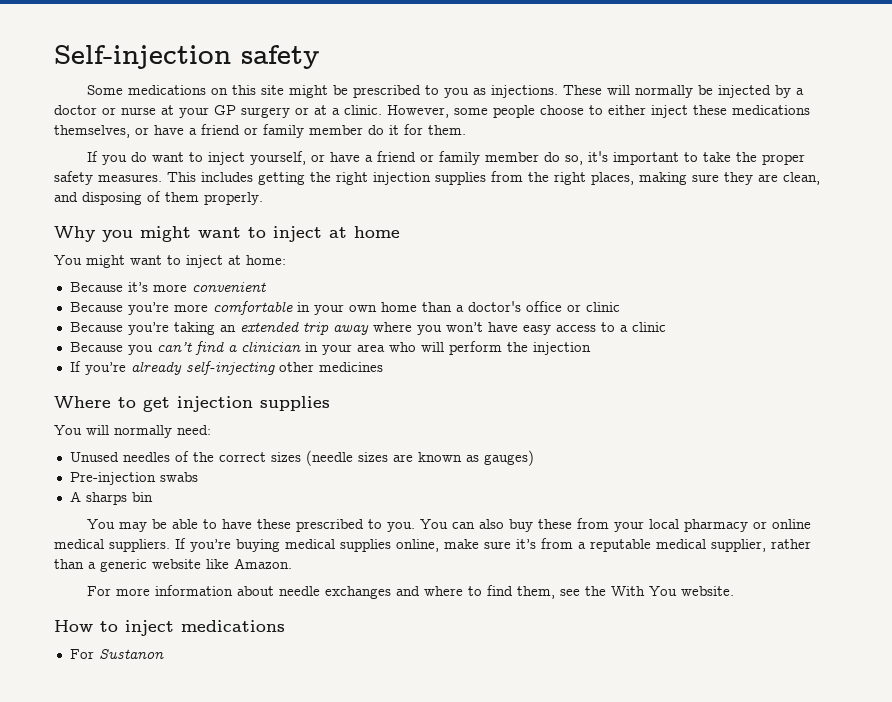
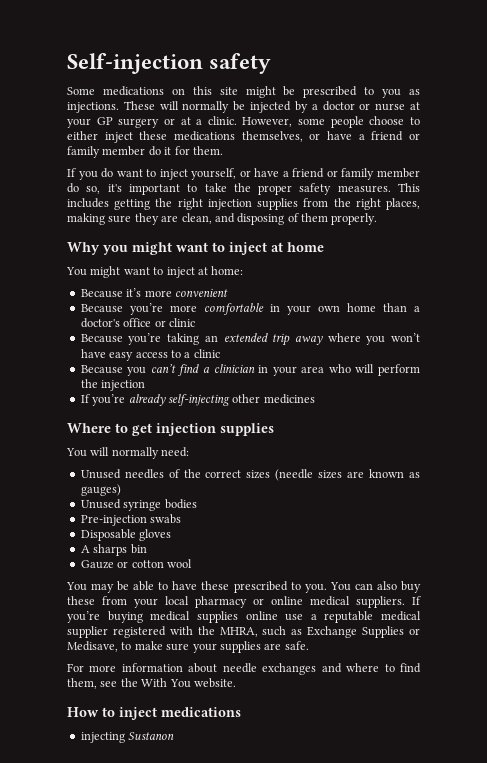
+ Unused syringe bodies
+ Disposable gloves
+ Gauze or cotton wool
- If you’re buying medical supplies online, make sure it’s from a reputable medical supplier, rather than a generic website like Amazon.
+ If you’re buying medical supplies online use a reputable medical supplier registered with the MHRA, such as Exchange Supplies or Medisave, to make sure your supplies are safe.
- For Sustanon
+ injecting Sustanon

